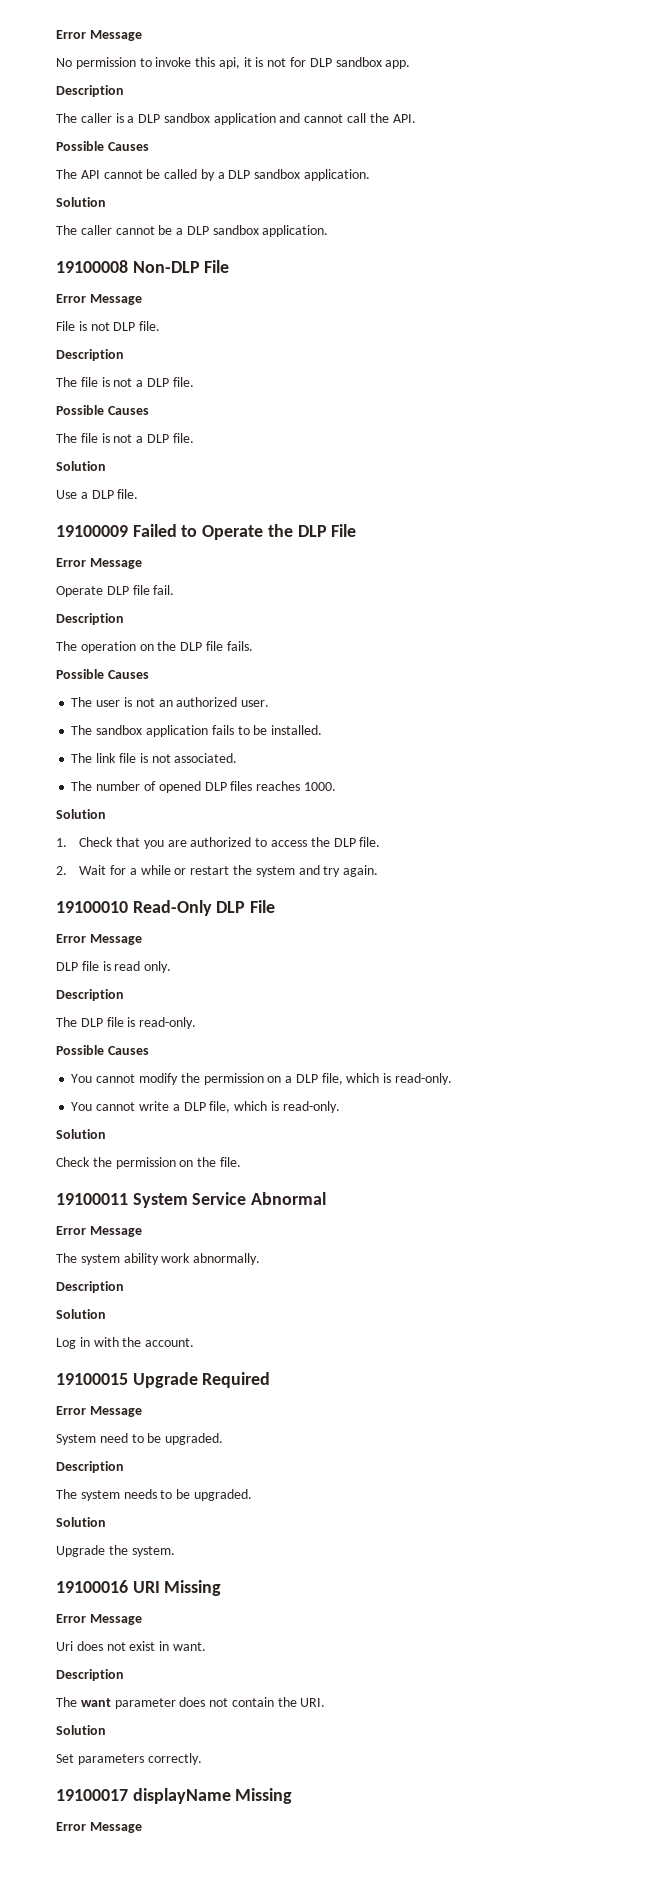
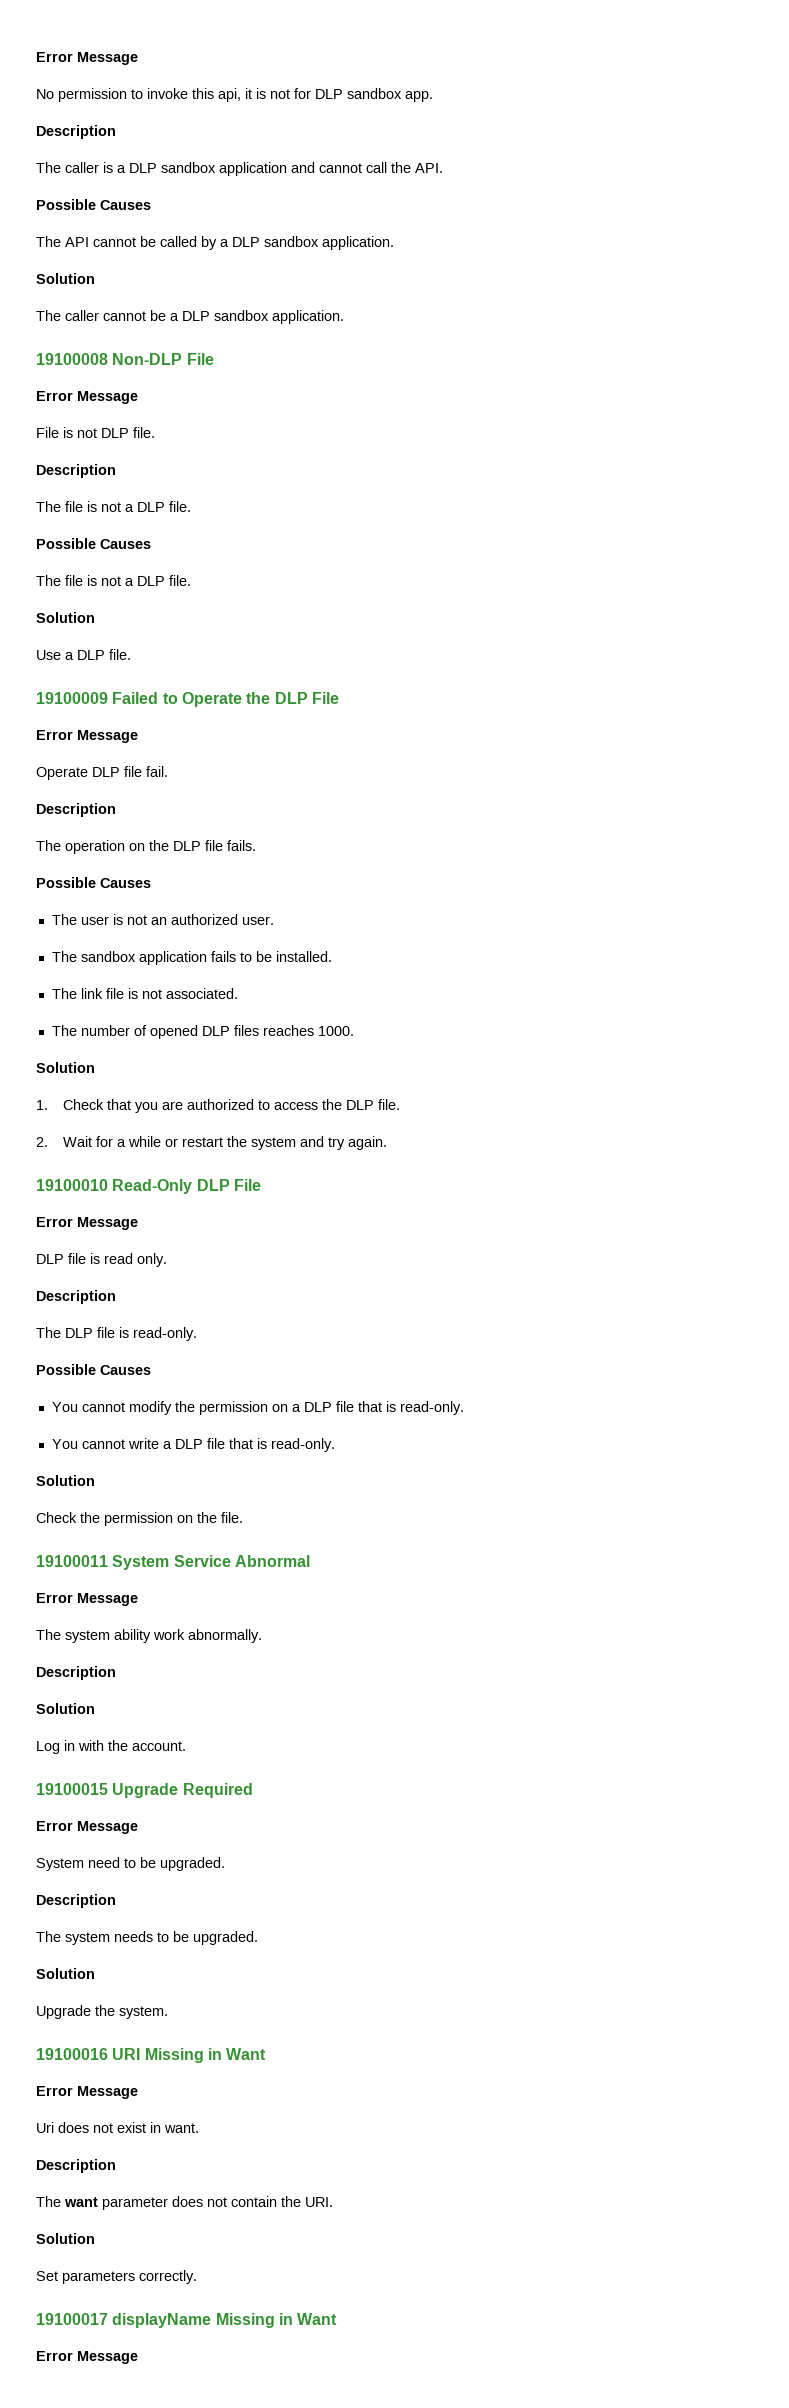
- You cannot modify the permission on a DLP file, which is read-only.
+ You cannot modify the permission on a DLP file that is read-only.
- You cannot write a DLP file, which is read-only.
+ You cannot write a DLP file that is read-only.
- 19100016 URI Missing
+ 19100016 URI Missing in Want
- 19100017 displayName Missing
+ 19100017 displayName Missing in Want

